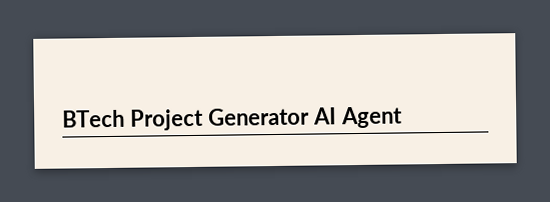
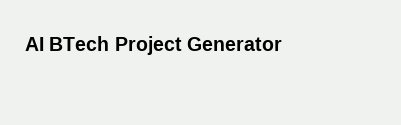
- BTech Project Generator AI Agent
+ AI BTech Project Generator

